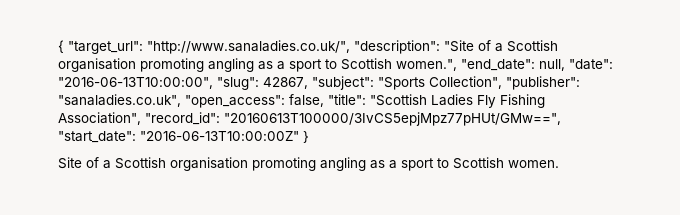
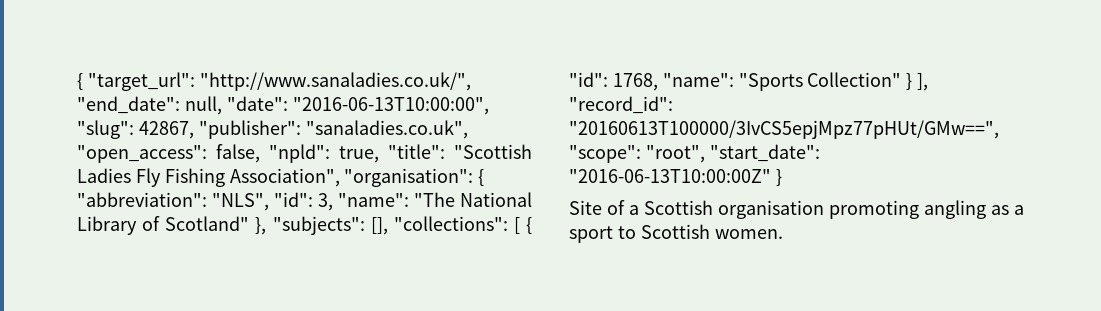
- { "target_url": "http://www.sanaladies.co.uk/", "description": "Site of a Scottish organisation promoting angling as a sport to Scottish women.", "end_date": null, "date": "2016-06-13T10:00:00", "slug": 42867, "subject": "Sports Collection", "publisher": "sanaladies.co.uk", "open_access": false, "title": "Scottish Ladies Fly Fishing Association", "record_id": "20160613T100000/3IvCS5epjMpz77pHUt/GMw==", "start_date": "2016-06-13T10:00:00Z" }
+ { "target_url": "http://www.sanaladies.co.uk/", "end_date": null, "date": "2016-06-13T10:00:00", "slug": 42867, "publisher": "sanaladies.co.uk", "open_access": false, "npld": true, "title": "Scottish Ladies Fly Fishing Association", "organisation": { "abbreviation": "NLS", "id": 3, "name": "The National Library of Scotland" }, "subjects": [], "collections": [ { "id": 1768, "name": "Sports Collection" } ], "record_id": "20160613T100000/3IvCS5epjMpz77pHUt/GMw==", "scope": "root", "start_date": "2016-06-13T10:00:00Z" }

